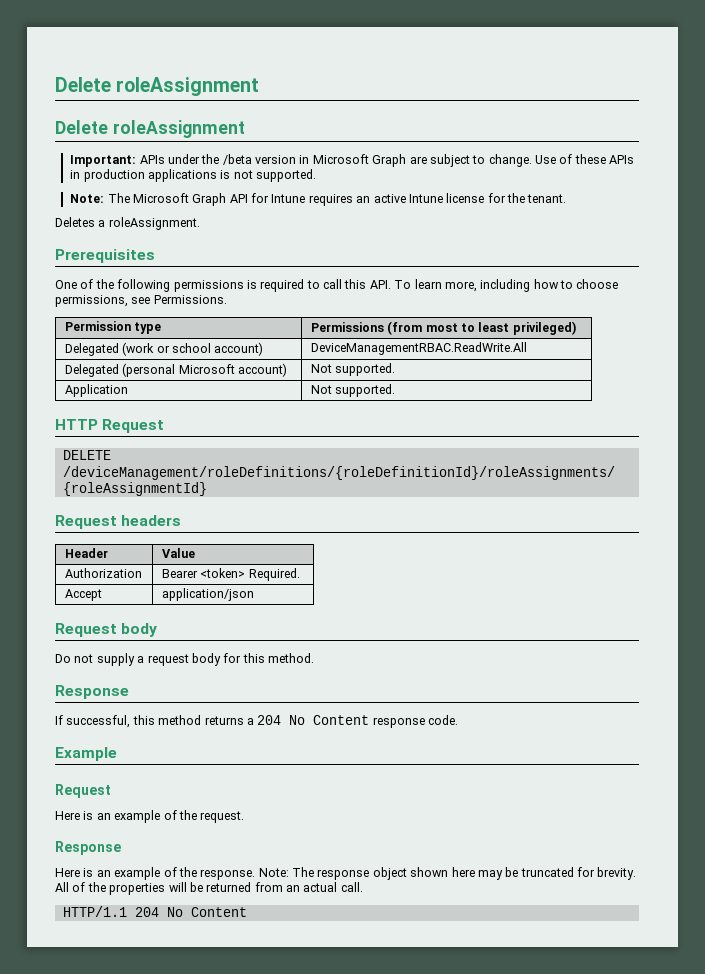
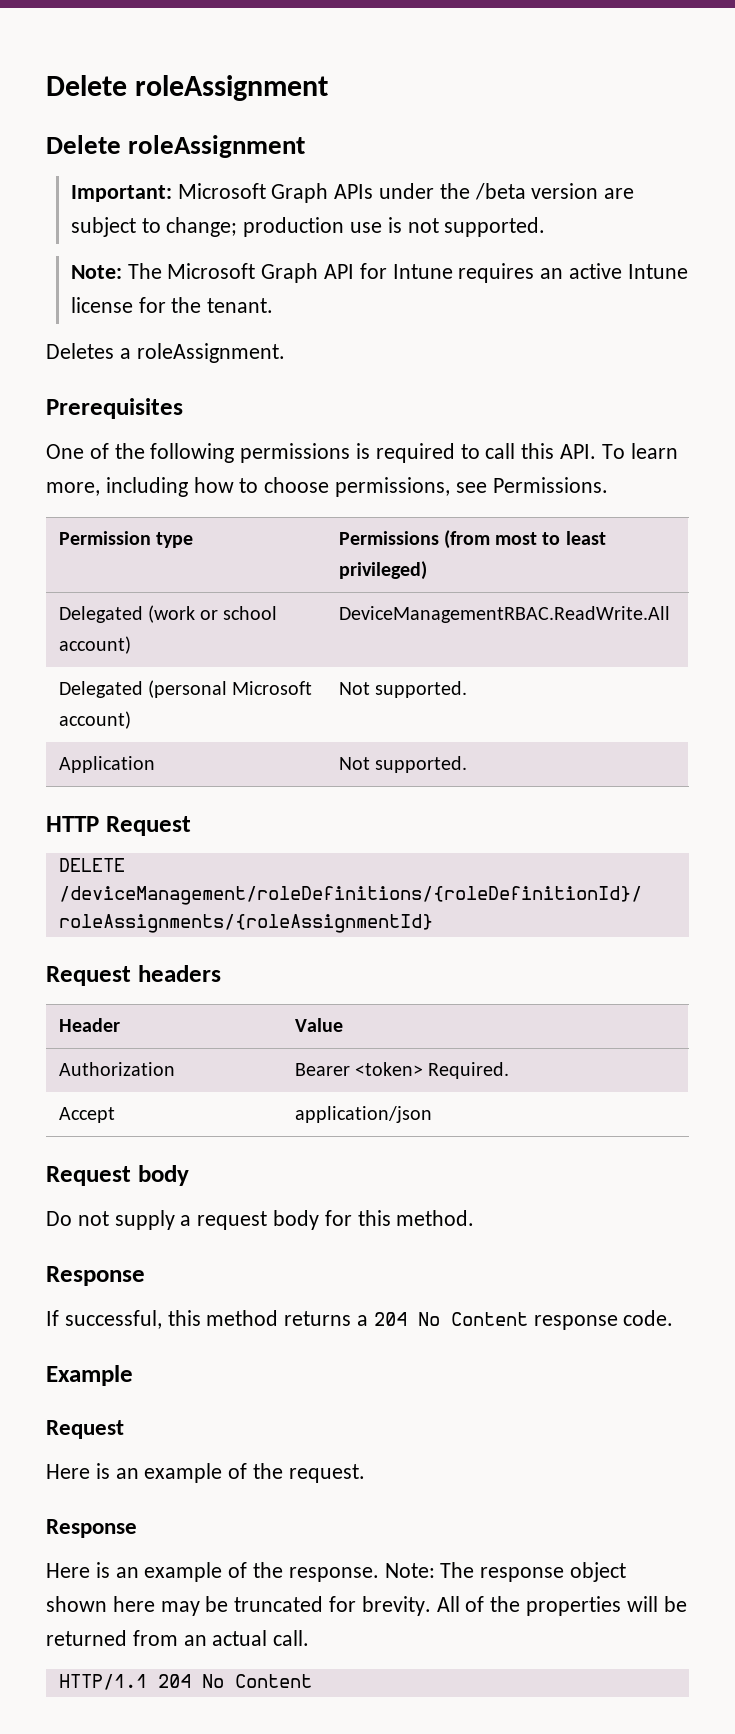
- Important: APIs under the /beta version in Microsoft Graph are subject to change. Use of these APIs in production applications is not supported.
+ Important: Microsoft Graph APIs under the /beta version are subject to change; production use is not supported.

